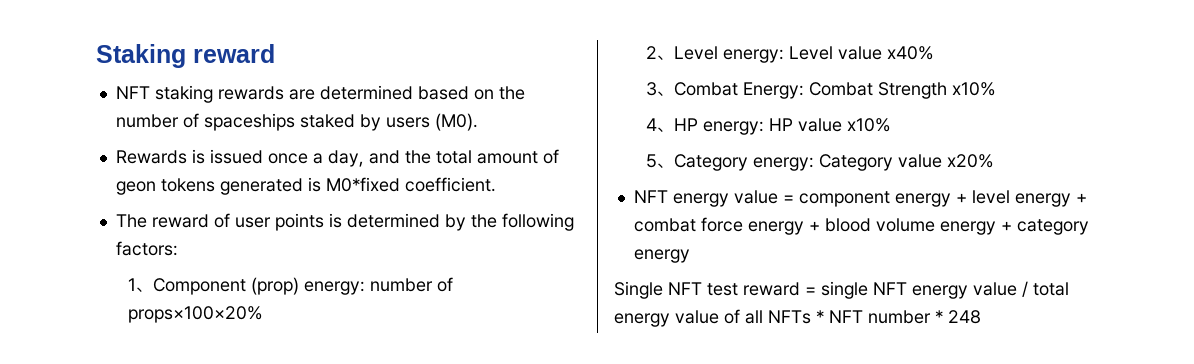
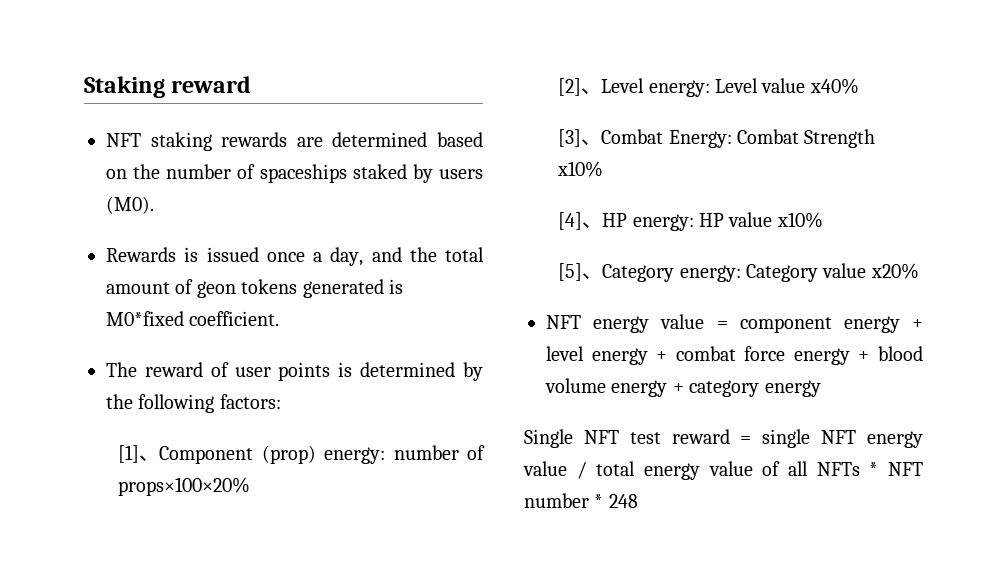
- 1、Component (prop) energy: number of props×100×20%
+ [1]、Component (prop) energy: number of props×100×20%
- 2、Level energy: Level value x40%
+ [2]、Level energy: Level value x40%
- 3、Combat Energy: Combat Strength x10%
+ [3]、Combat Energy: Combat Strength x10%
- 4、HP energy: HP value x10%
+ [4]、HP energy: HP value x10%
- 5、Category energy: Category value x20%
+ [5]、Category energy: Category value x20%

